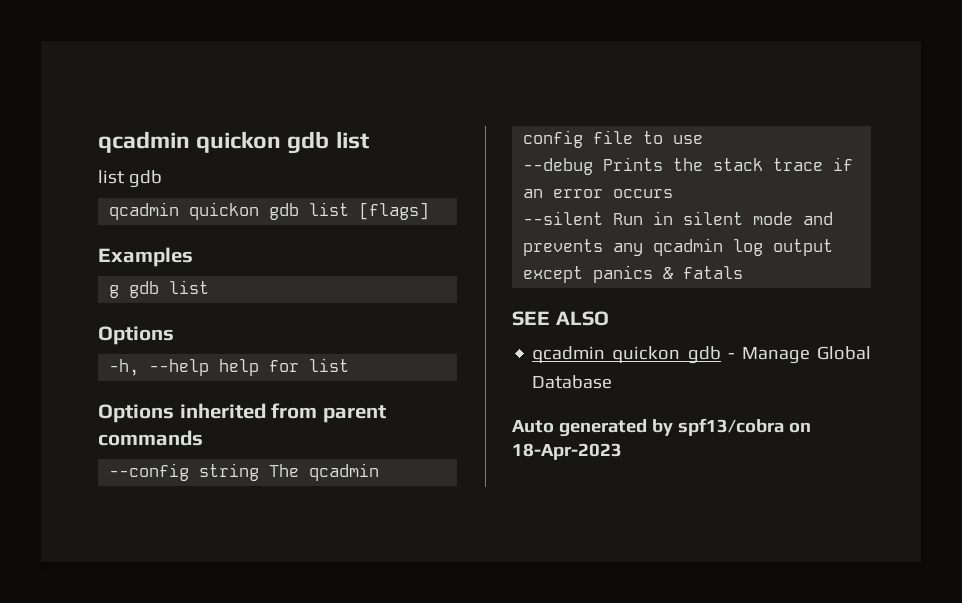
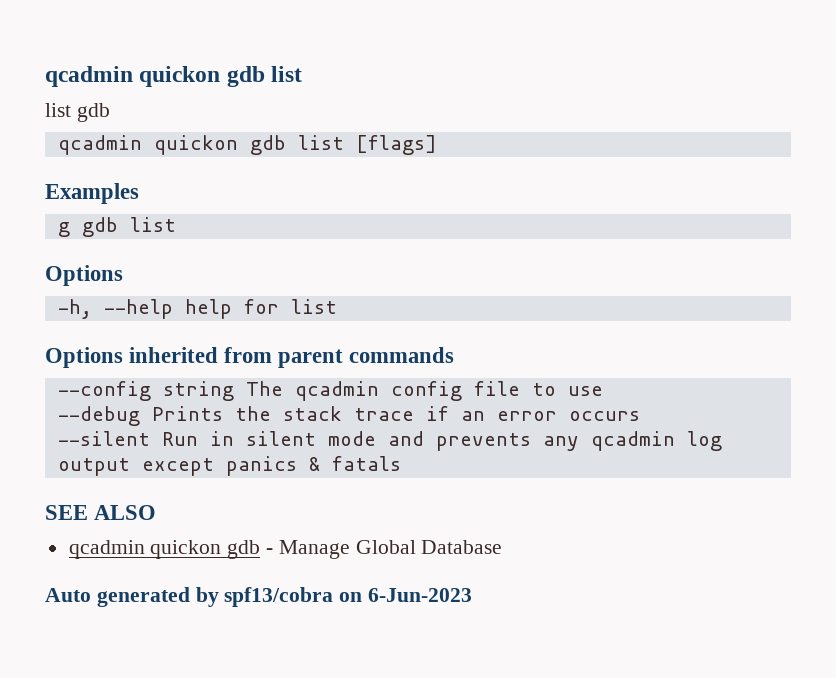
- Auto generated by spf13/cobra on 18-Apr-2023
+ Auto generated by spf13/cobra on 6-Jun-2023

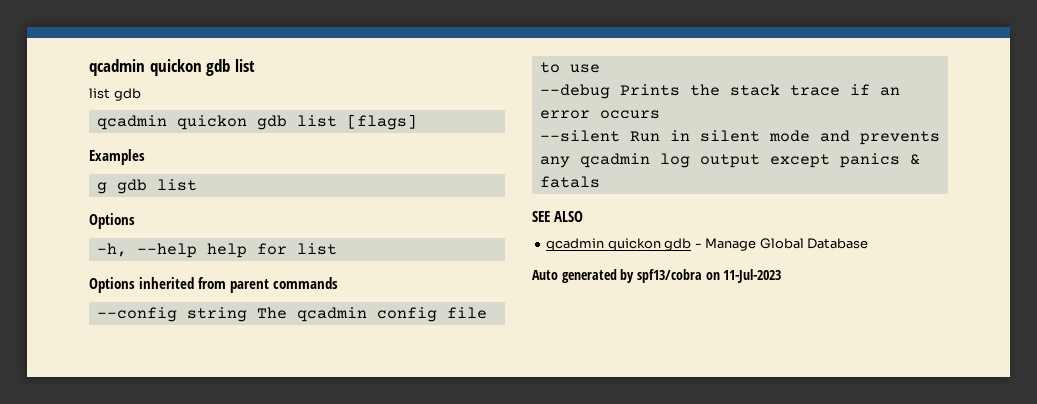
- Auto generated by spf13/cobra on 6-Jun-2023
+ Auto generated by spf13/cobra on 11-Jul-2023

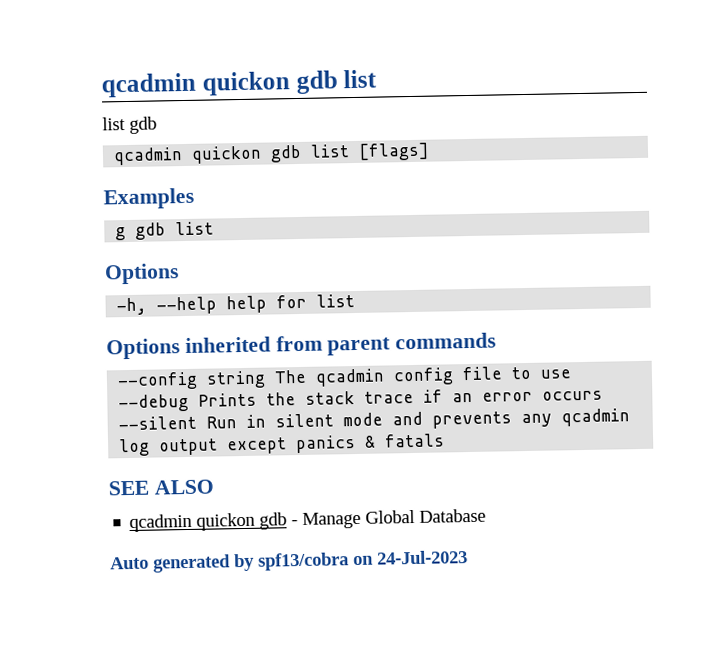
- Auto generated by spf13/cobra on 11-Jul-2023
+ Auto generated by spf13/cobra on 24-Jul-2023

